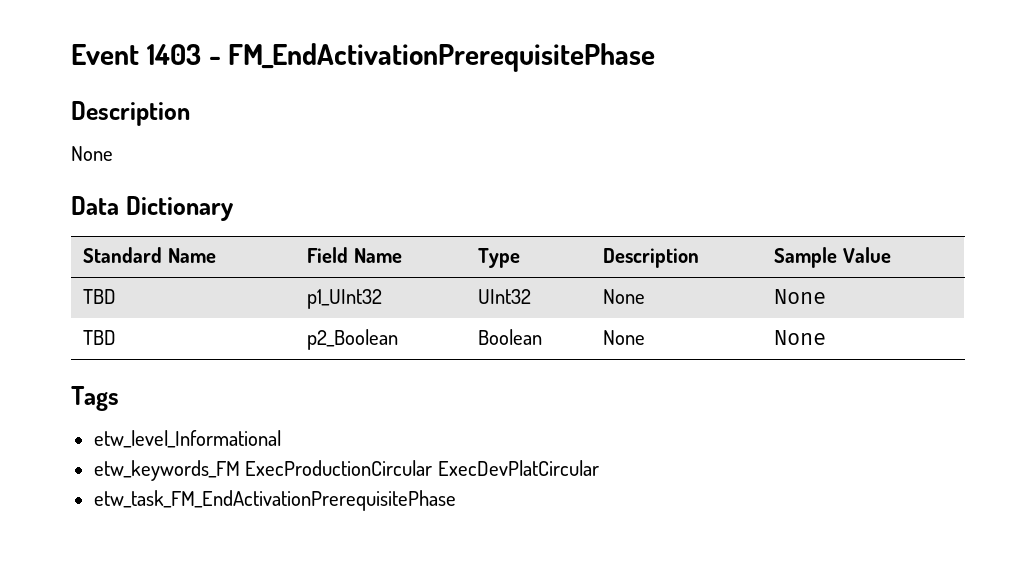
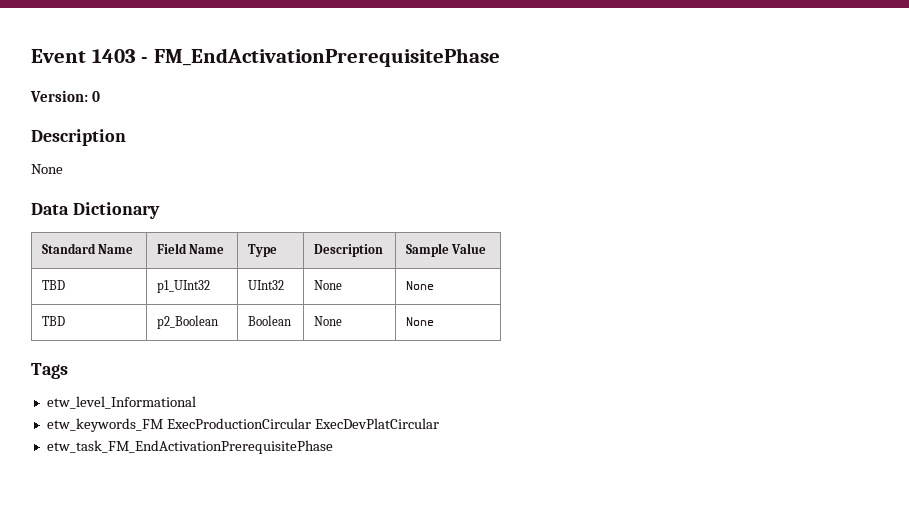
+ Version: 0

